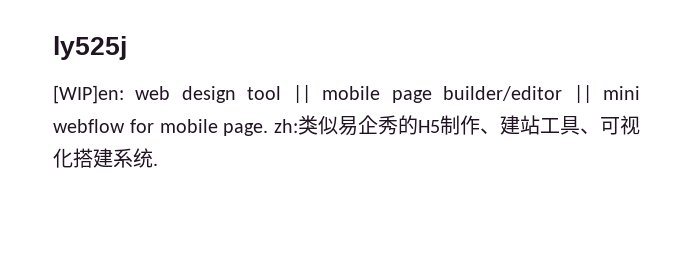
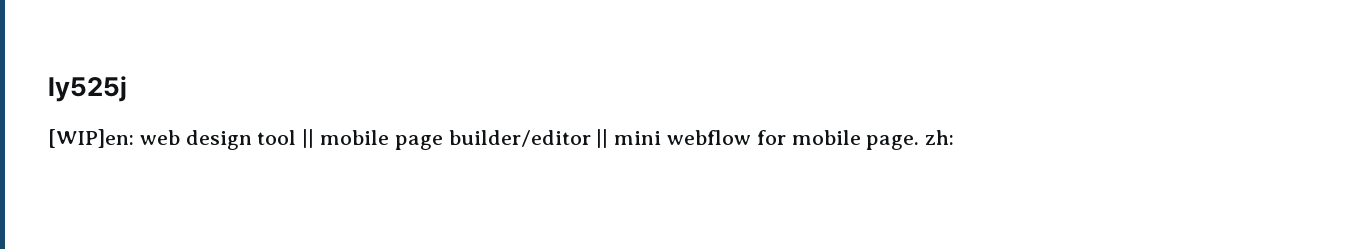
- [WIP]en: web design tool || mobile page builder/editor || mini webflow for mobile page. zh:类似易企秀的H5制作、建站工具、可视化搭建系统.
+ [WIP]en: web design tool || mobile page builder/editor || mini webflow for mobile page. zh:

